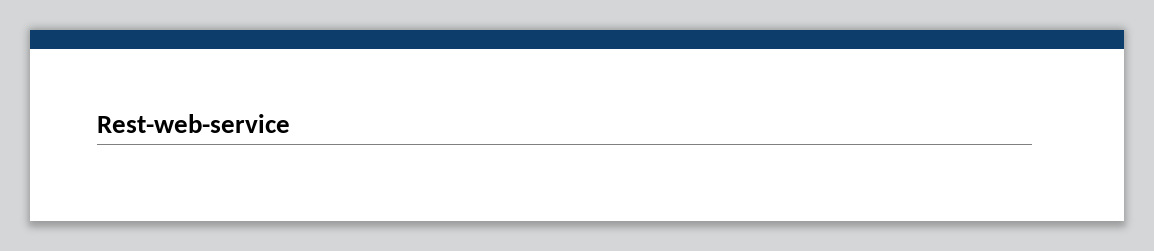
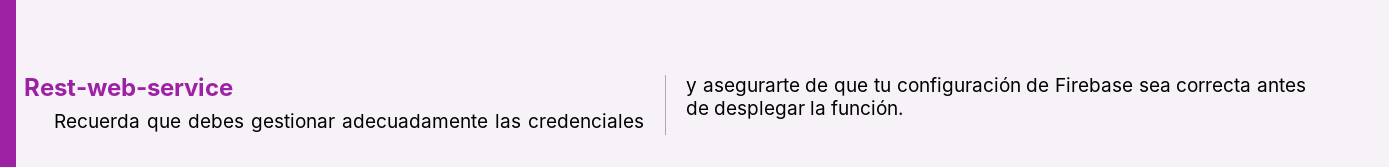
+ Recuerda que debes gestionar adecuadamente las credenciales y asegurarte de que tu configuración de Firebase sea correcta antes de desplegar la función.

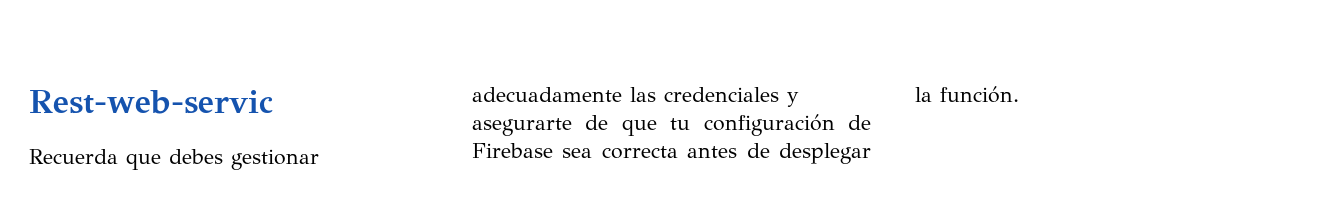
- Rest-web-service
+ Rest-web-servic

